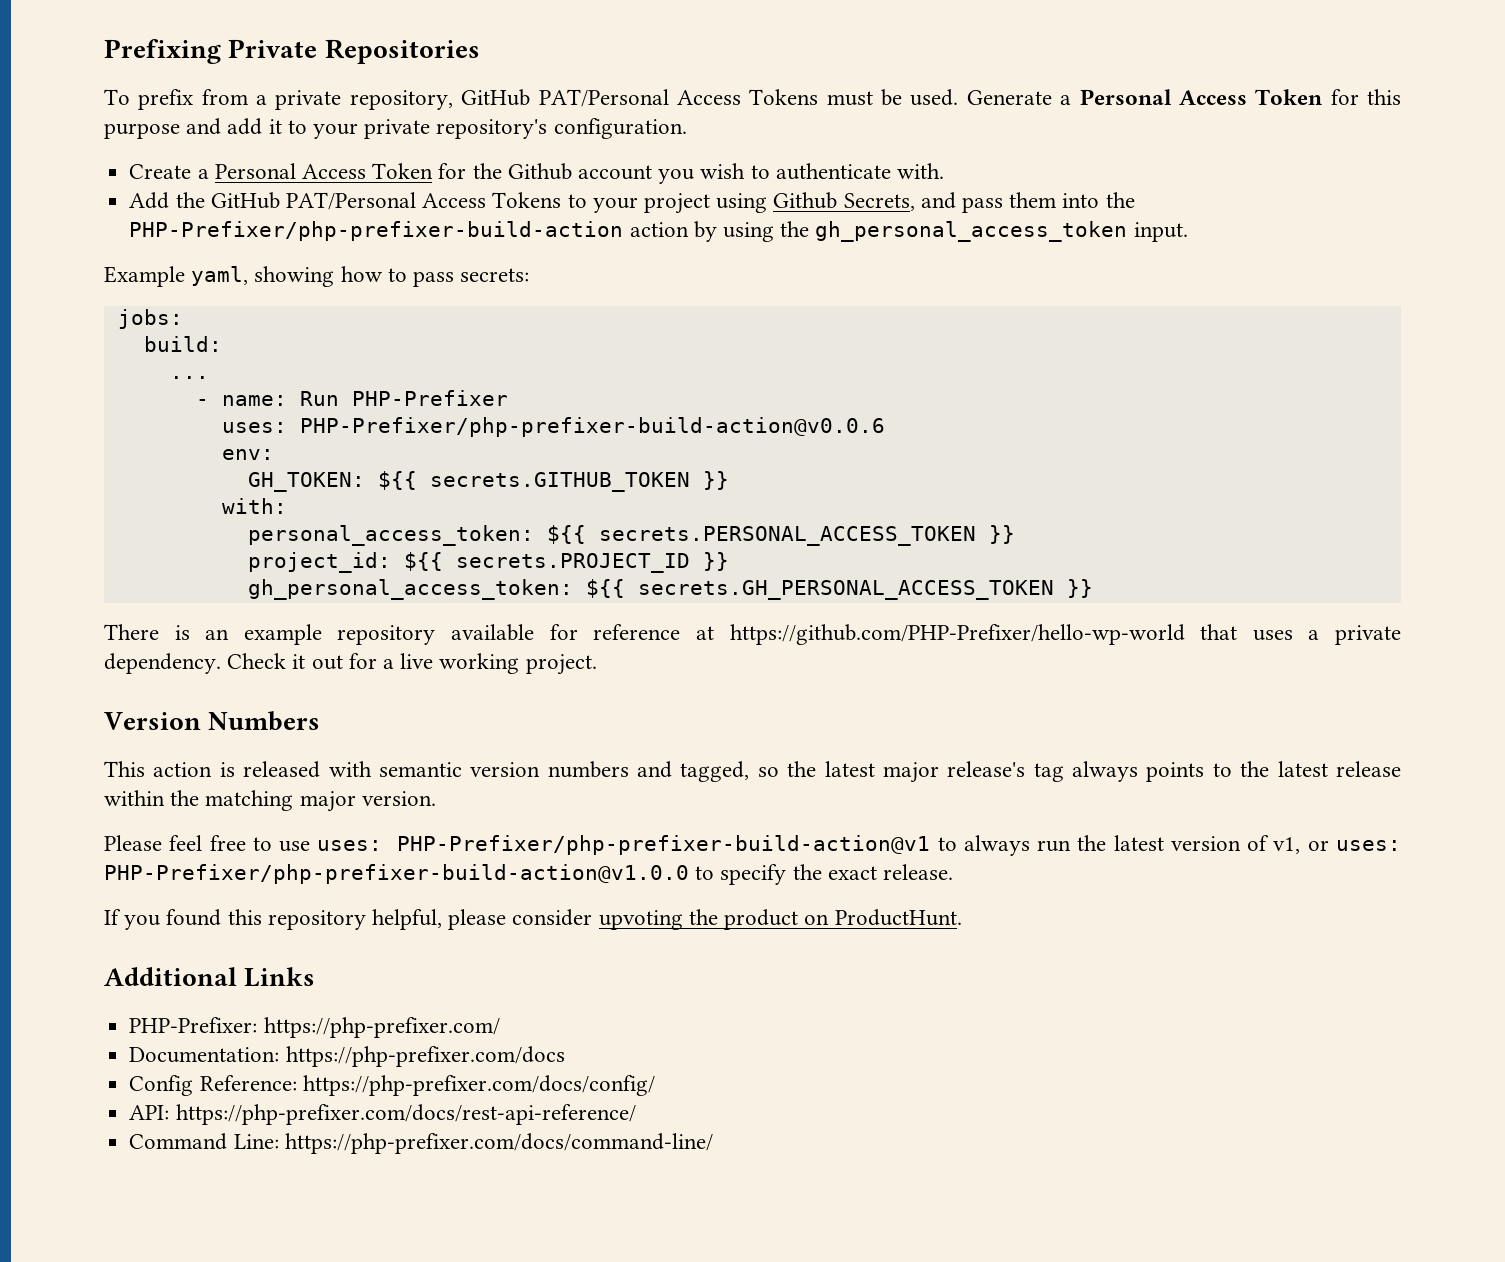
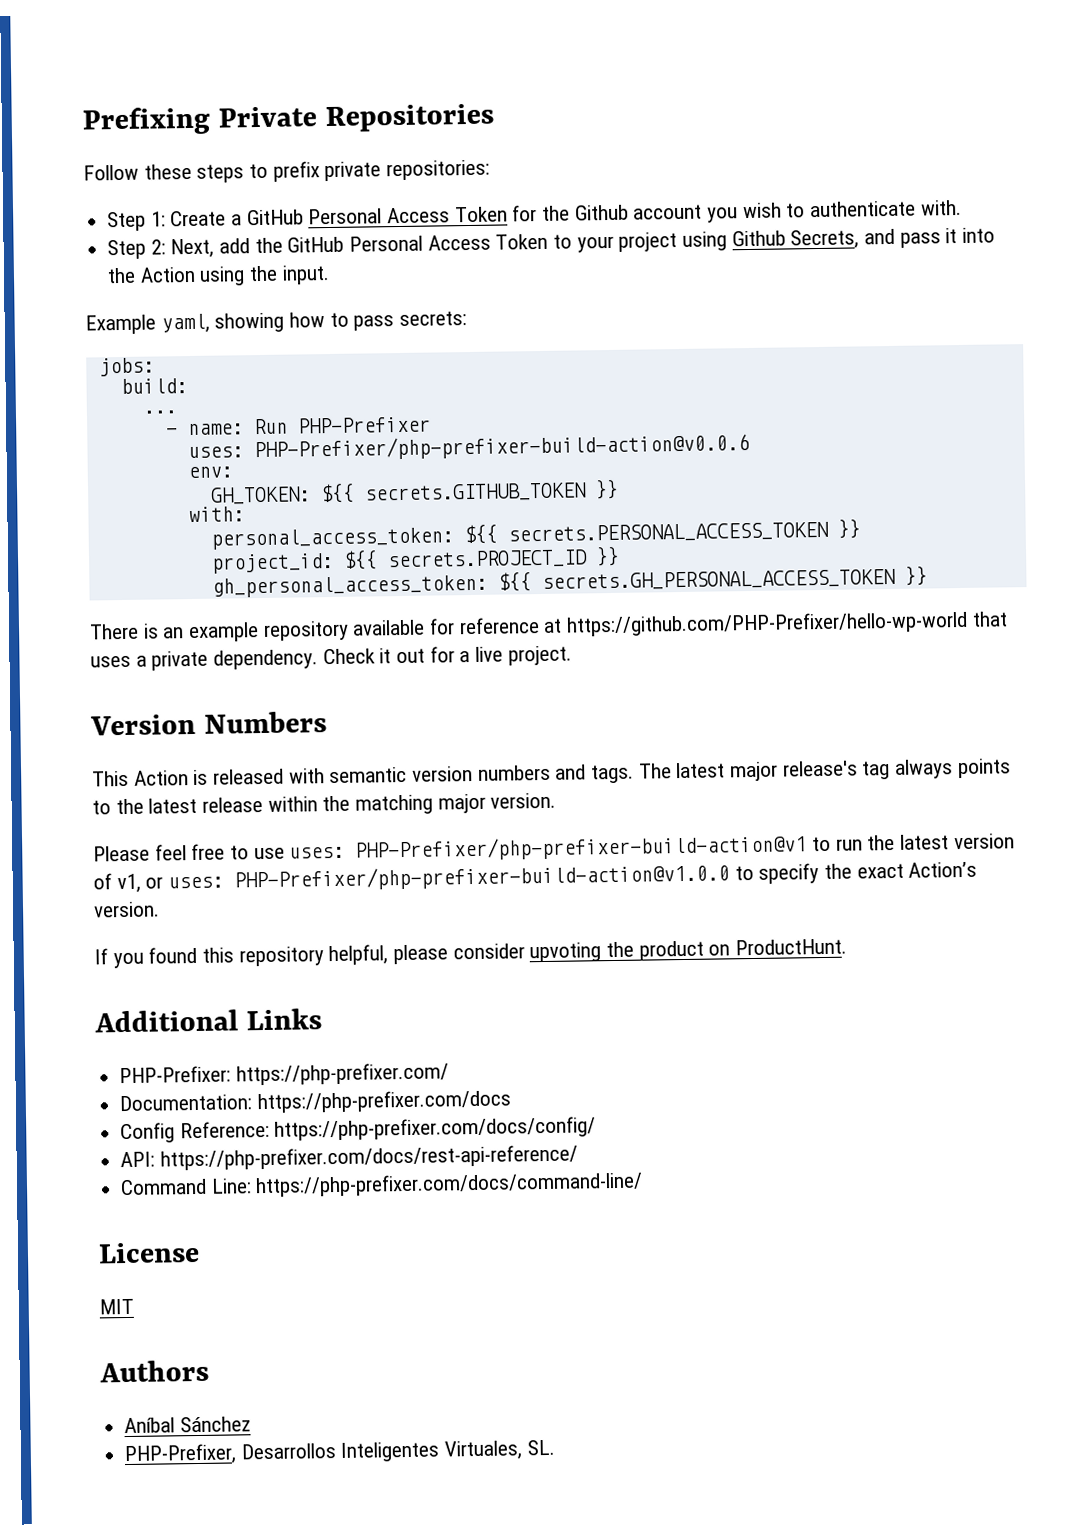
- To prefix from a private repository, GitHub PAT/Personal Access Tokens must be used. Generate a Personal Access Token for this purpose and add it to your private repository's configuration.
- Create a Personal Access Token for the Github account you wish to authenticate with.
+ Follow these steps to prefix private repositories:
+ Step 1: Create a GitHub Personal Access Token for the Github account you wish to authenticate with.
- Add the GitHub PAT/Personal Access Tokens to your project using Github Secrets, and pass them into the PHP-Prefixer/php-prefixer-build-action action by using the gh_personal_access_token input.
+ Step 2: Next, add the GitHub Personal Access Token to your project using Github Secrets, and pass it into the Action using the input.
- Check it out for a live working project.
+ Check it out for a live project.
- This action is released with semantic version numbers and tagged, so the latest major release's tag always points to the latest release within the matching major version.
+ This Action is released with semantic version numbers and tags. The latest major release's tag always points to the latest release within the matching major version.
- Please feel free to use uses: PHP-Prefixer/php-prefixer-build-action@v1 to always run the latest version of v1, or uses: PHP-Prefixer/php-prefixer-build-action@v1.0.0 to specify the exact release.
+ Please feel free to use uses: PHP-Prefixer/php-prefixer-build-action@v1 to run the latest version of v1, or uses: PHP-Prefixer/php-prefixer-build-action@v1.0.0 to specify the exact Action’s version.
+ License
+ MIT
+ Authors
+ Aníbal Sánchez
+ PHP-Prefixer, Desarrollos Inteligentes Virtuales, SL.

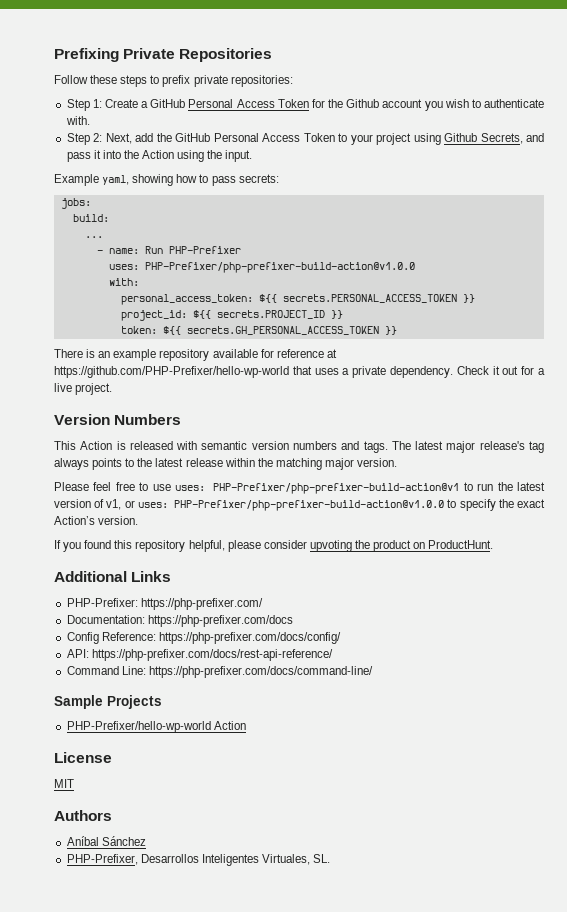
  - name: Run PHP-Prefixer
- uses: PHP-Prefixer/php-prefixer-build-action@v0.0.6
- env:
- GH_TOKEN: ${{ secrets.GITHUB_TOKEN }}
+ uses: PHP-Prefixer/php-prefixer-build-action@v1.0.0
- gh_personal_access_token: ${{ secrets.GH_PERSONAL_ACCESS_TOKEN }}
+ token: ${{ secrets.GH_PERSONAL_ACCESS_TOKEN }}
+ Sample Projects
+ PHP-Prefixer/hello-wp-world Action

